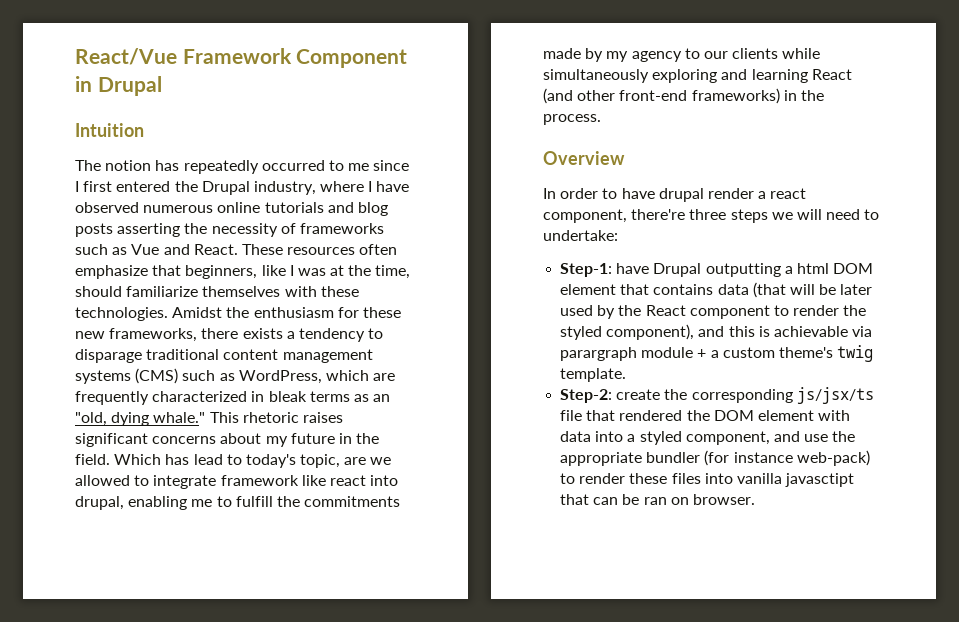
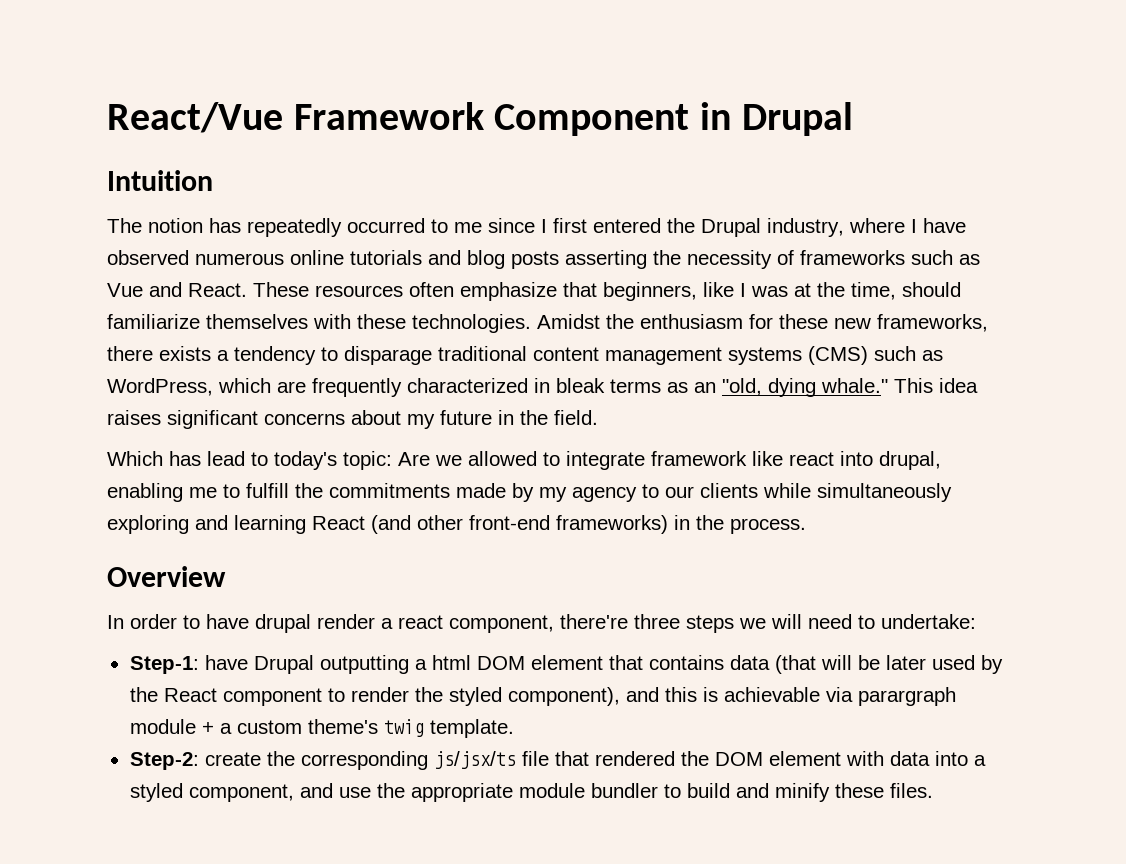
- This rhetoric raises significant concerns about my future in the field. Which has lead to today's topic, are we allowed to integrate framework like react into drupal, enabling me to fulfill the commitments made by my agency to our clients while simultaneously exploring and learning React (and other front-end frameworks) in the process.
+ This idea raises significant concerns about my future in the field.
+ Which has lead to today's topic: Are we allowed to integrate framework like react into drupal, enabling me to fulfill the commitments made by my agency to our clients while simultaneously exploring and learning React (and other front-end frameworks) in the process.
- Step-2: create the corresponding js/jsx/ts file that rendered the DOM element with data into a styled component, and use the appropriate bundler (for instance web-pack) to render these files into vanilla javasctipt that can be ran on browser.
+ Step-2: create the corresponding js/jsx/ts file that rendered the DOM element with data into a styled component, and use the appropriate module bundler to build and minify these files.

